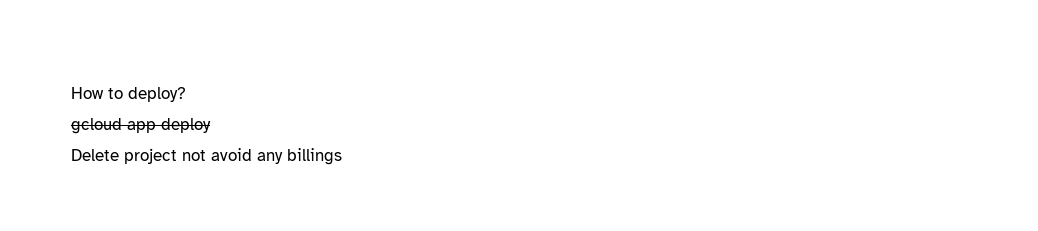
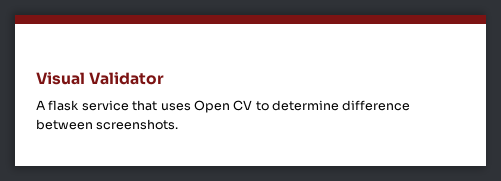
- How to deploy?
- gcloud app deploy
- Delete project not avoid any billings
+ Visual Validator
+ A flask service that uses Open CV to determine difference between screenshots.

